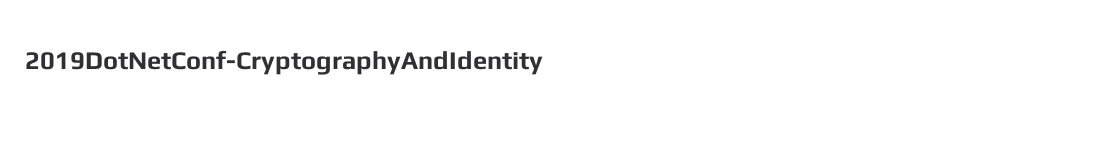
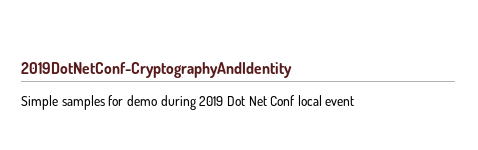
+ Simple samples for demo during 2019 Dot Net Conf local event

